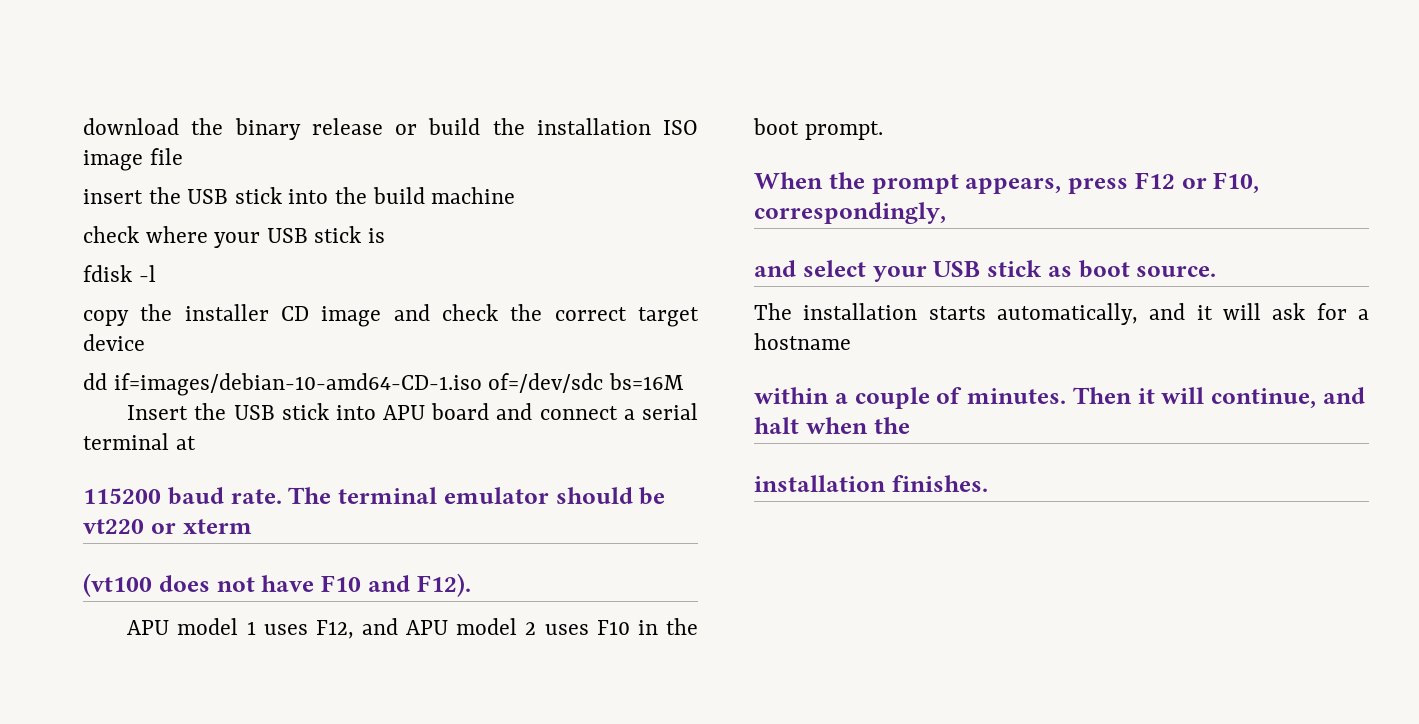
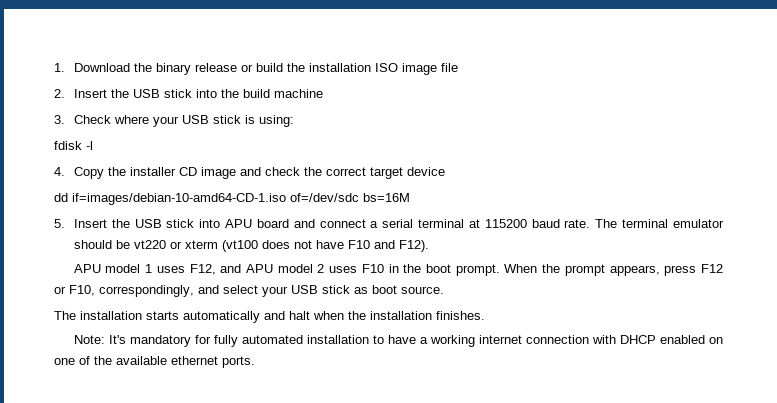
- download the binary release or build the installation ISO image file
+ 1. Download the binary release or build the installation ISO image file
- insert the USB stick into the build machine
+ 2. Insert the USB stick into the build machine
- check where your USB stick is
+ 3. Check where your USB stick is using:
- copy the installer CD image and check the correct target device
+ 4. Copy the installer CD image and check the correct target device
- Insert the USB stick into APU board and connect a serial terminal at
- 115200 baud rate.
+ 5. Insert the USB stick into APU board and connect a serial terminal at 115200 baud rate.
- The terminal emulator should be vt220 or xterm
- (vt100 does not have F10 and F12).
+ The terminal emulator should be vt220 or xterm (vt100 does not have F10 and F12).
- APU model 1 uses F12, and APU model 2 uses F10 in the boot prompt.
- When the prompt appears, press F12 or F10, correspondingly,
- and select your USB stick as boot source.
+ APU model 1 uses F12, and APU model 2 uses F10 in the boot prompt. When the prompt appears, press F12 or F10, correspondingly, and select your USB stick as boot source.
- The installation starts automatically, and it will ask for a hostname
- within a couple of minutes. Then it will continue, and halt when the
- installation finishes.
+ The installation starts automatically and halt when the installation finishes.
+ Note: It's mandatory for fully automated installation to have a working internet connection with DHCP enabled on one of the available ethernet ports.

